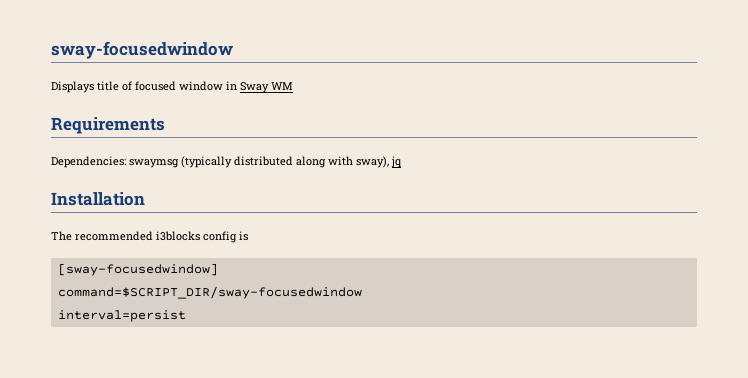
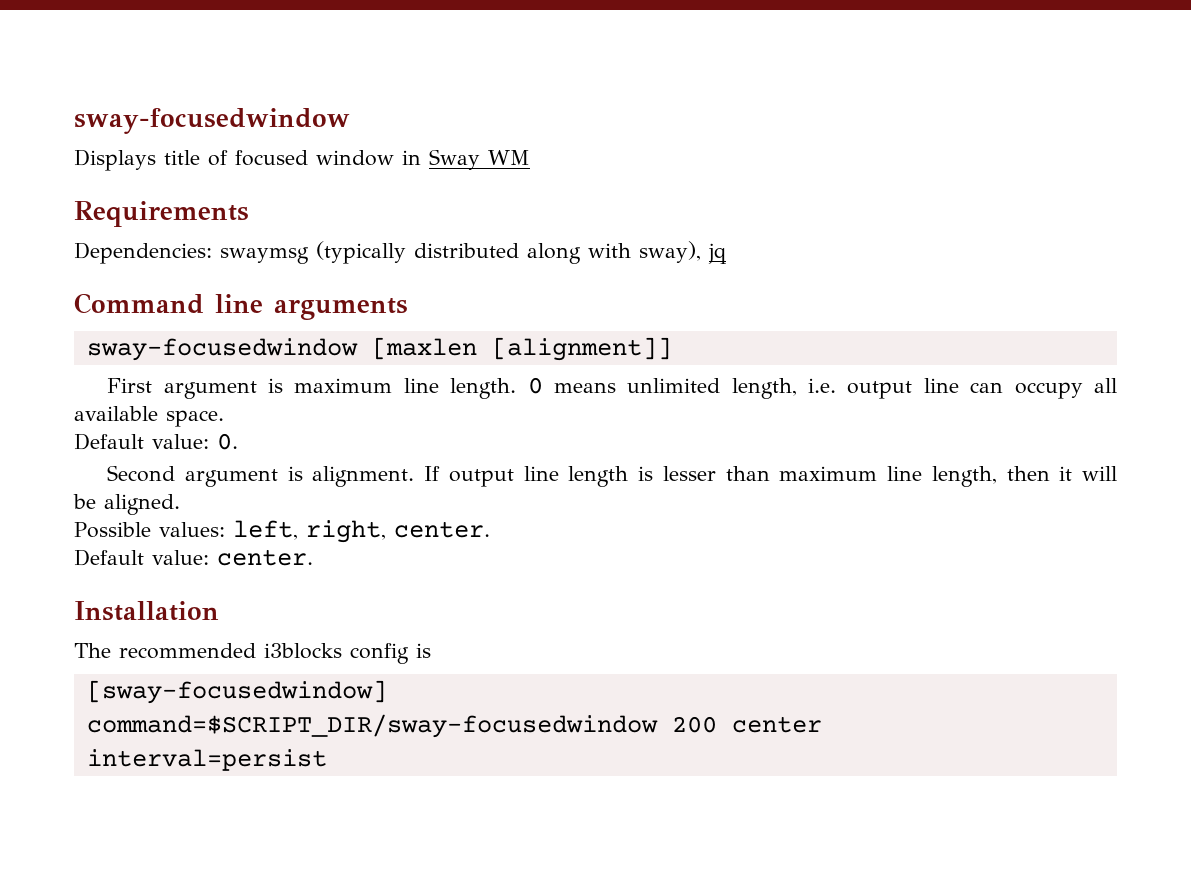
+ Command line arguments
+ sway-focusedwindow [maxlen [alignment]]
+ First argument is maximum line length. 0 means unlimited length, i.e. output line can occupy all available space.
+ Default value: 0.
+ Second argument is alignment. If output line length is lesser than maximum line length, then it will be aligned.
+ Possible values: left, right, center.
+ Default value: center.
- command=$SCRIPT_DIR/sway-focusedwindow
+ command=$SCRIPT_DIR/sway-focusedwindow 200 center

